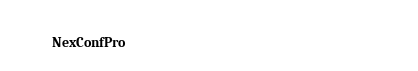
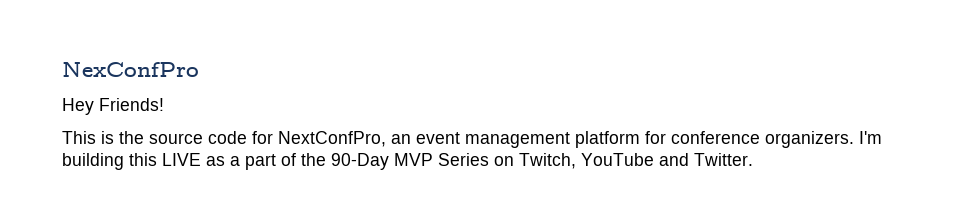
+ Hey Friends!
+ This is the source code for NextConfPro, an event management platform for conference organizers. I'm building this LIVE as a part of the 90-Day MVP Series on Twitch, YouTube and Twitter.

